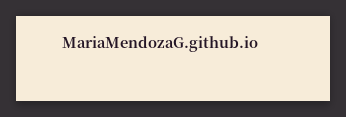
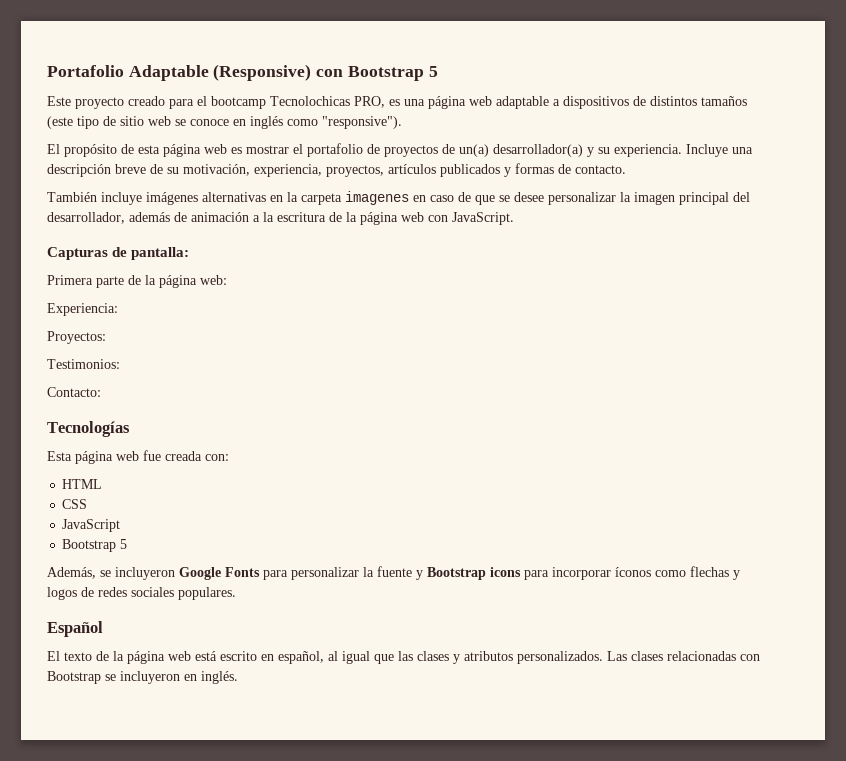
- MariaMendozaG.github.io
+ Portafolio Adaptable (Responsive) con Bootstrap 5
+ Este proyecto creado para el bootcamp Tecnolochicas PRO, es una página web adaptable a dispositivos de distintos tamaños (este tipo de sitio web se conoce en inglés como "responsive").
+ El propósito de esta página web es mostrar el portafolio de proyectos de un(a) desarrollador(a) y su experiencia. Incluye una descripción breve de su motivación, experiencia, proyectos, artículos publicados y formas de contacto.
+ También incluye imágenes alternativas en la carpeta imagenes en caso de que se desee personalizar la imagen principal del desarrollador, además de animación a la escritura de la página web con JavaScript.
+ Capturas de pantalla:
+ Primera parte de la página web:
+ Experiencia:
+ Proyectos:
+ Testimonios:
+ Contacto:
+ Tecnologías
+ Esta página web fue creada con:
+ HTML
+ CSS
+ JavaScript
+ Bootstrap 5
+ Además, se incluyeron Google Fonts para personalizar la fuente y Bootstrap icons para incorporar íconos como flechas y logos de redes sociales populares.
+ Español
+ El texto de la página web está escrito en español, al igual que las clases y atributos personalizados. Las clases relacionadas con Bootstrap se incluyeron en inglés.

